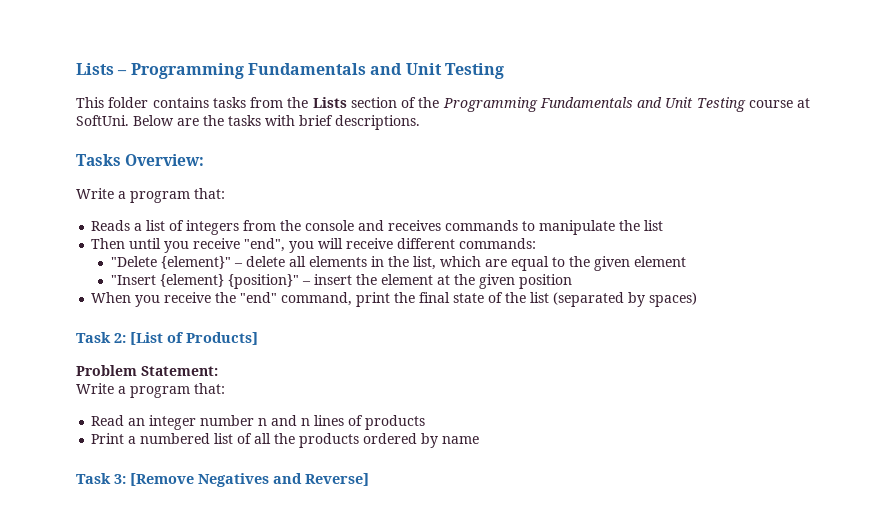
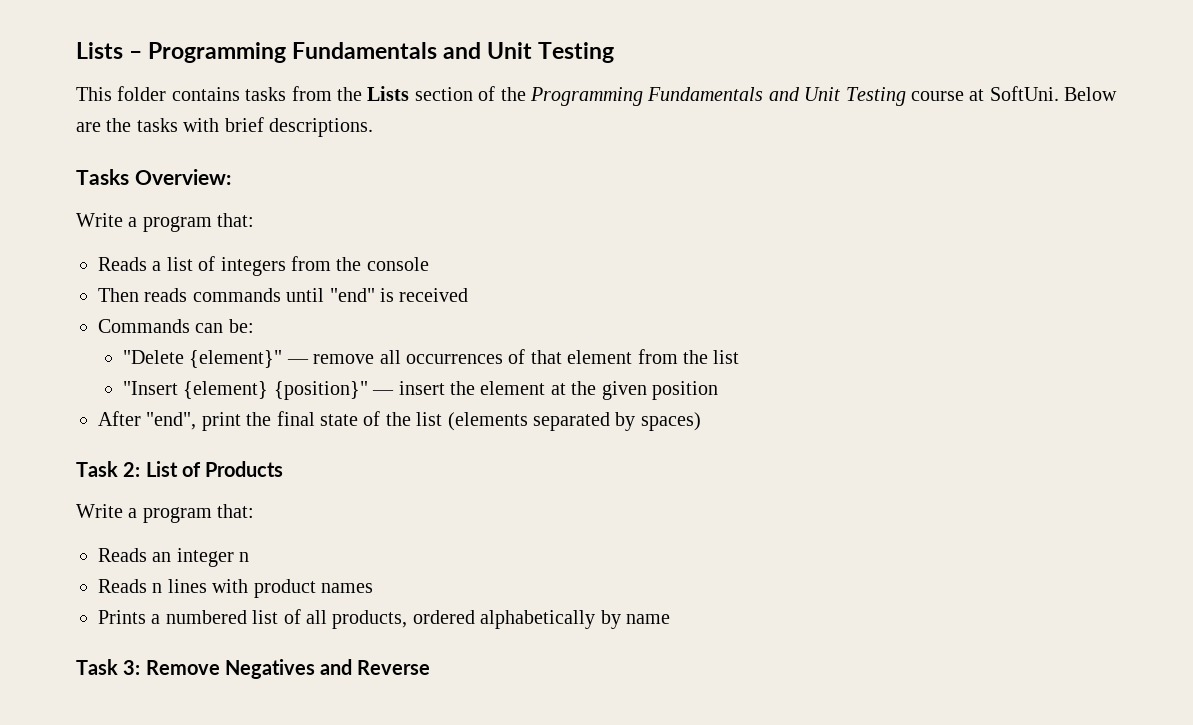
- Reads a list of integers from the console and receives commands to manipulate the list
- Then until you receive "end", you will receive different commands:
- "Delete {element}" – delete all elements in the list, which are equal to the given element
+ Reads a list of integers from the console
+ Then reads commands until "end" is received
+ Commands can be:
+ "Delete {element}" — remove all occurrences of that element from the list
- "Insert {element} {position}" – insert the element at the given position
+ "Insert {element} {position}" — insert the element at the given position
- When you receive the "end" command, print the final state of the list (separated by spaces)
+ After "end", print the final state of the list (elements separated by spaces)
- Task 2: [List of Products]
- Problem Statement:
+ Task 2: List of Products
  Write a program that:
- Read an integer number n and n lines of products
- Print a numbered list of all the products ordered by name
+ Reads an integer n
+ Reads n lines with product names
+ Prints a numbered list of all products, ordered alphabetically by name
- Task 3: [Remove Negatives and Reverse]
+ Task 3: Remove Negatives and Reverse

